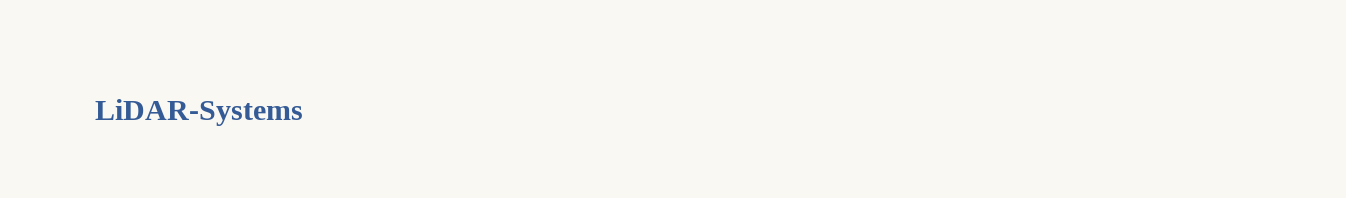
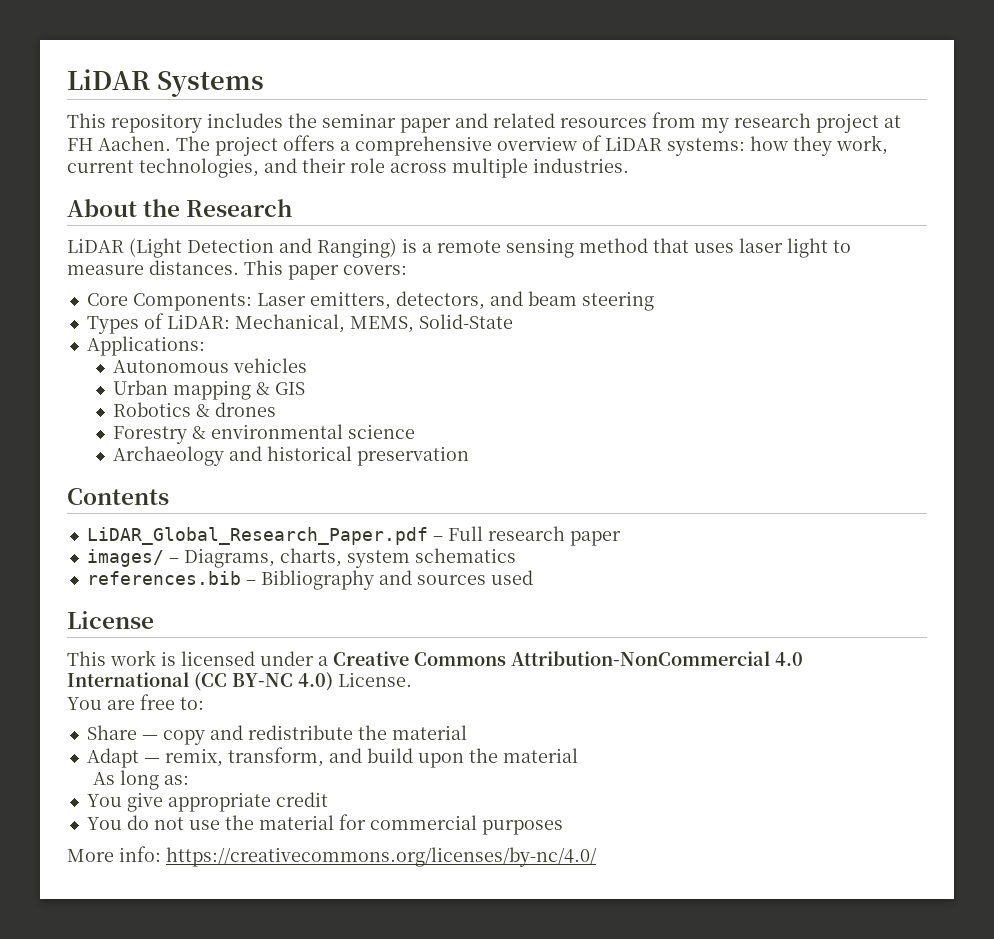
- LiDAR-Systems
+ LiDAR Systems
+ This repository includes the seminar paper and related resources from my research project at FH Aachen. The project offers a comprehensive overview of LiDAR systems: how they work, current technologies, and their role across multiple industries.
+ About the Research
+ LiDAR (Light Detection and Ranging) is a remote sensing method that uses laser light to measure distances. This paper covers:
+ Core Components: Laser emitters, detectors, and beam steering
+ Types of LiDAR: Mechanical, MEMS, Solid-State
+ Applications:
+ Autonomous vehicles
+ Urban mapping & GIS
+ Robotics & drones
+ Forestry & environmental science
+ Archaeology and historical preservation
+ Contents
+ LiDAR_Global_Research_Paper.pdf – Full research paper
+ images/ – Diagrams, charts, system schematics
+ references.bib – Bibliography and sources used
+ License
+ This work is licensed under a Creative Commons Attribution-NonCommercial 4.0 International (CC BY-NC 4.0) License.
+ You are free to:
+ Share — copy and redistribute the material
+ Adapt — remix, transform, and build upon the material
+ As long as:
+ You give appropriate credit
+ You do not use the material for commercial purposes
+ More info: https://creativecommons.org/licenses/by-nc/4.0/

